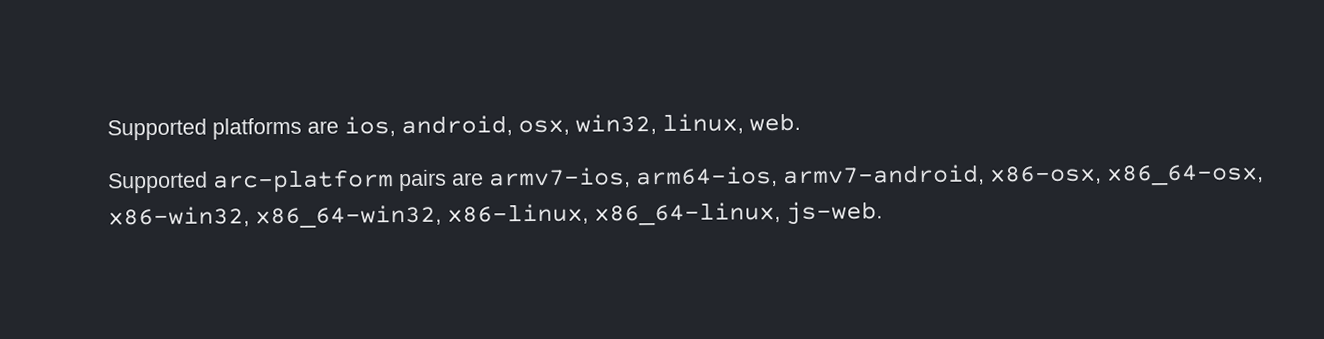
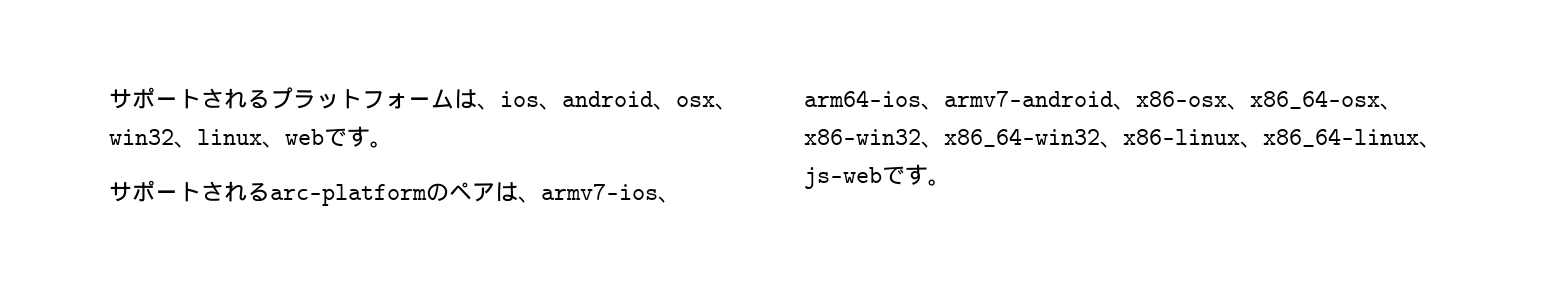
- Supported platforms are ios, android, osx, win32, linux, web.
- Supported arc-platform pairs are armv7-ios, arm64-ios, armv7-android, x86-osx, x86_64-osx, x86-win32, x86_64-win32, x86-linux, x86_64-linux, js-web.
+ サポートされるプラットフォームは、ios、android、osx、win32、linux、webです。
+ サポートされるarc-platformのペアは、armv7-ios、arm64-ios、armv7-android、x86-osx、x86_64-osx、x86-win32、x86_64-win32、x86-linux、x86_64-linux、js-webです。

